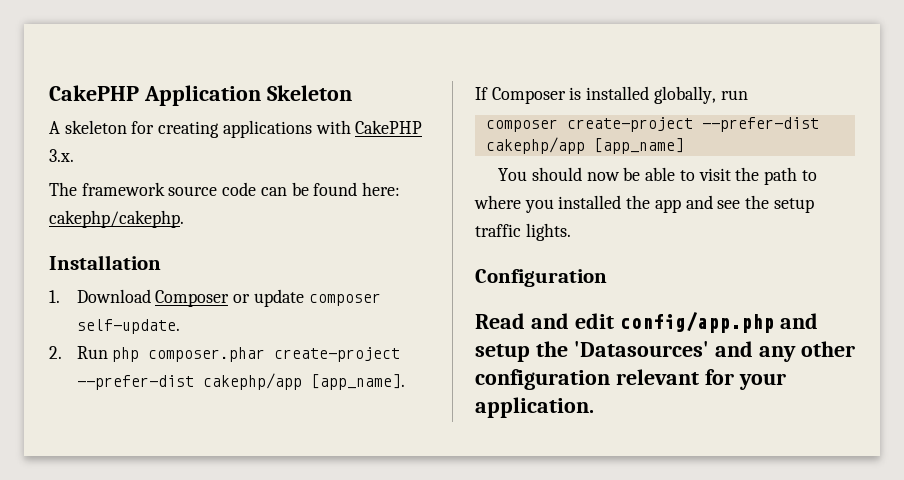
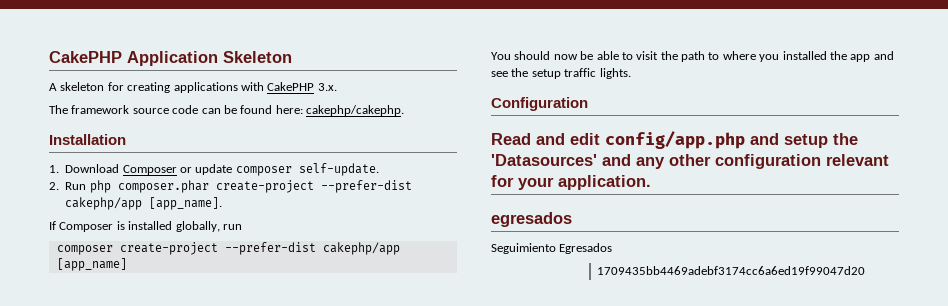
+ egresados
+ Seguimiento Egresados
+ 1709435bb4469adebf3174cc6a6ed19f99047d20

